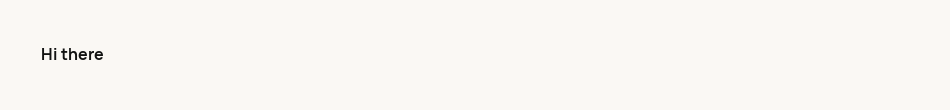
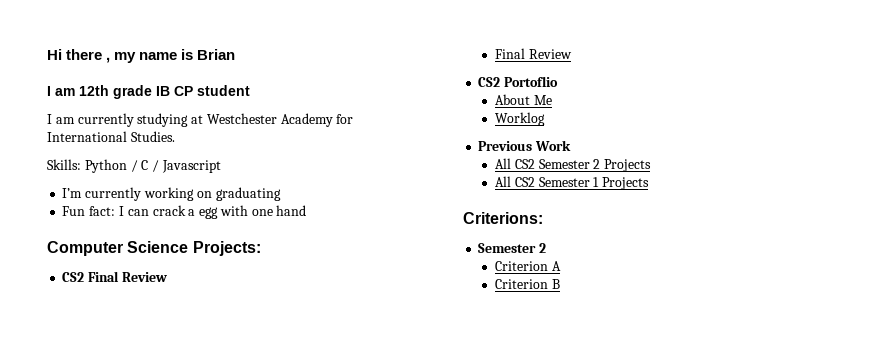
- Hi there
+ Hi there , my name is Brian
+ I am 12th grade IB CP student
+ I am currently studying at Westchester Academy for International Studies.
+ Skills: Python / C / Javascript
+ I’m currently working on graduating
+ Fun fact: I can crack a egg with one hand
+ Computer Science Projects:
+ CS2 Final Review
+ Final Review
+ CS2 Portoflio
+ About Me
+ Worklog
+ Previous Work
+ All CS2 Semester 2 Projects
+ All CS2 Semester 1 Projects
+ Criterions:
+ Semester 2
+ Criterion A
+ Criterion B

